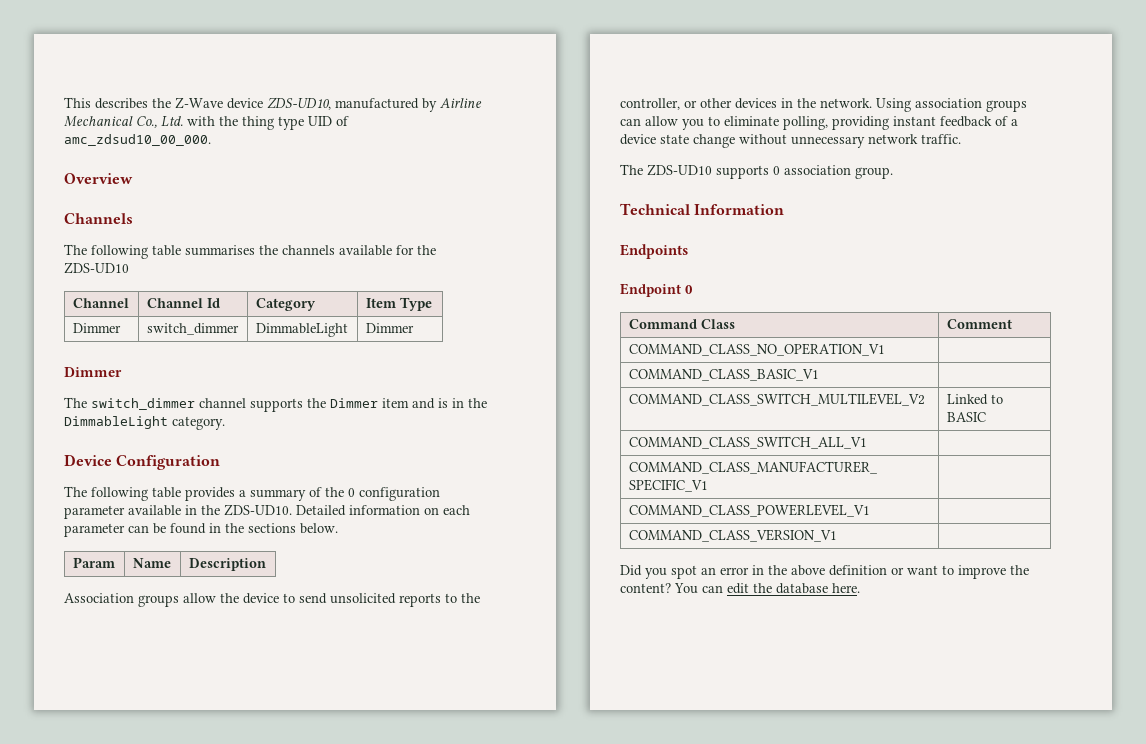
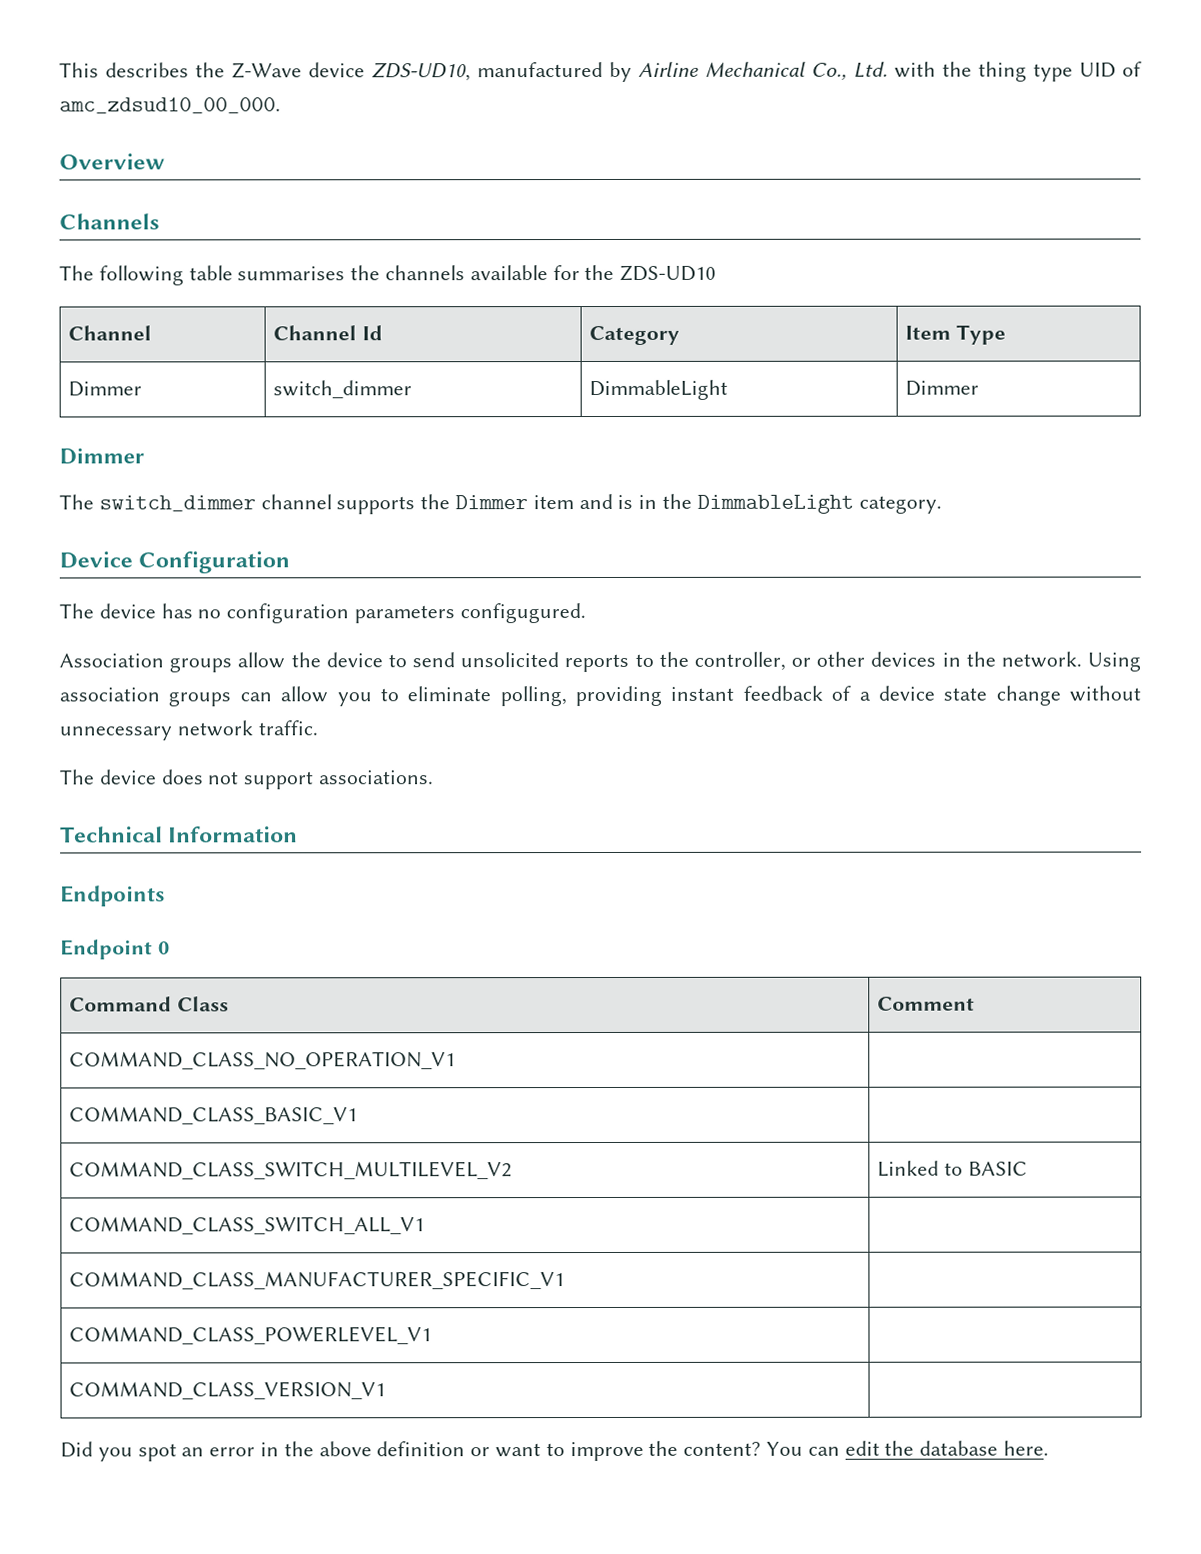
- The following table provides a summary of the 0 configuration parameter available in the ZDS-UD10. Detailed information on each parameter can be found in the sections below.
- Param | Name | Description
+ The device has no configuration parameters configugured.
- The ZDS-UD10 supports 0 association group.
+ The device does not support associations.

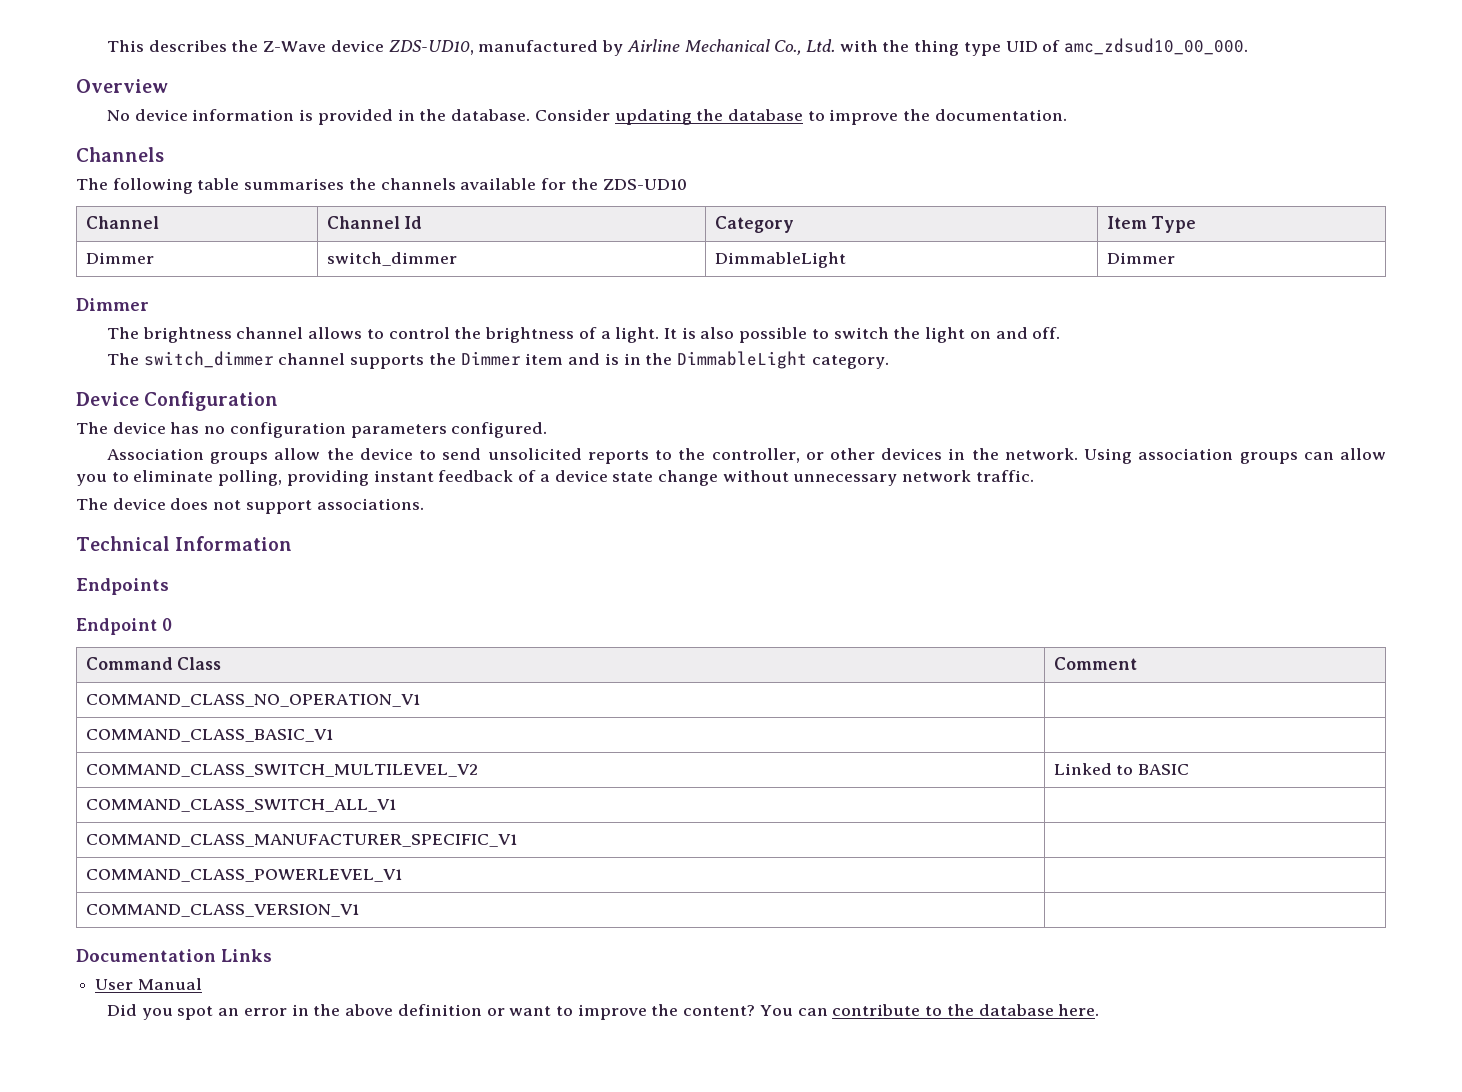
+ No device information is provided in the database. Consider updating the database to improve the documentation.
+ The brightness channel allows to control the brightness of a light. It is also possible to switch the light on and off.
- The device has no configuration parameters configugured.
+ The device has no configuration parameters configured.
+ Documentation Links
+ User Manual
- You can edit the database here.
+ You can contribute to the database here.

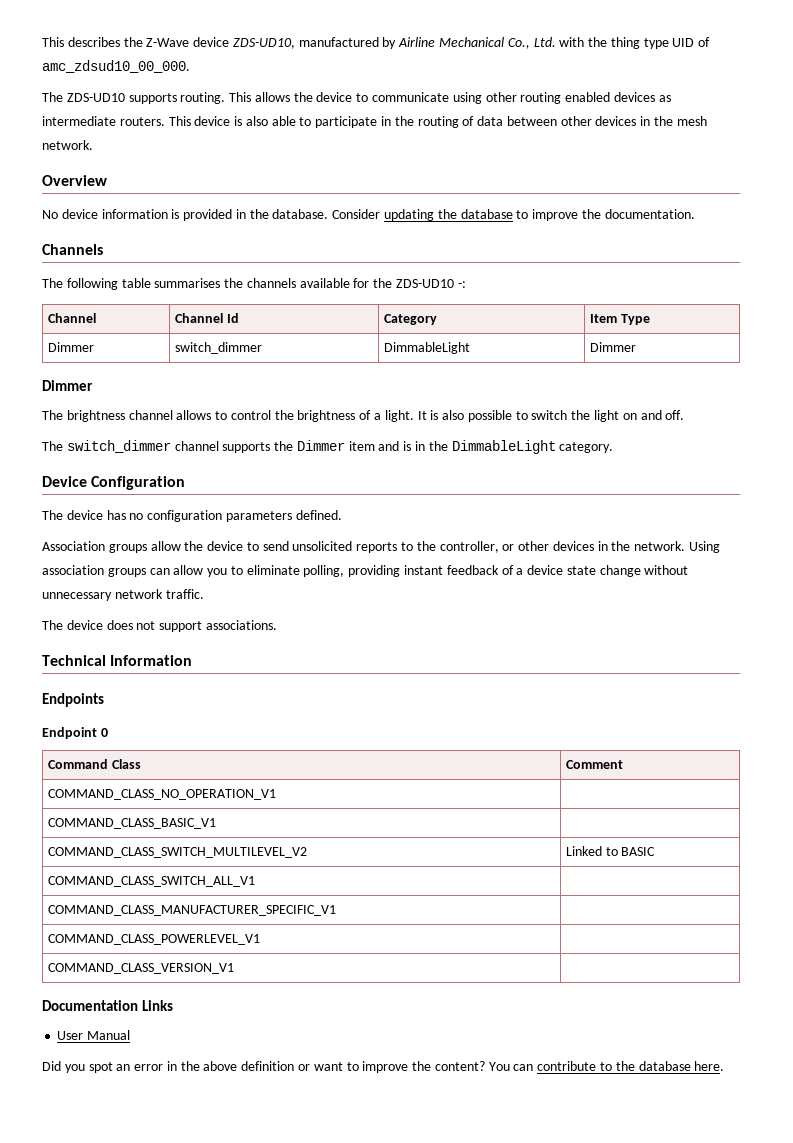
+ The ZDS-UD10 supports routing. This allows the device to communicate using other routing enabled devices as intermediate routers. This device is also able to participate in the routing of data between other devices in the mesh network.
- The following table summarises the channels available for the ZDS-UD10
+ The following table summarises the channels available for the ZDS-UD10 -:
- The device has no configuration parameters configured.
+ The device has no configuration parameters defined.

